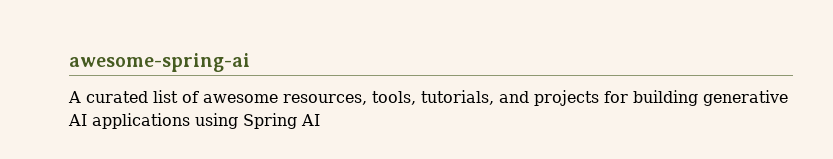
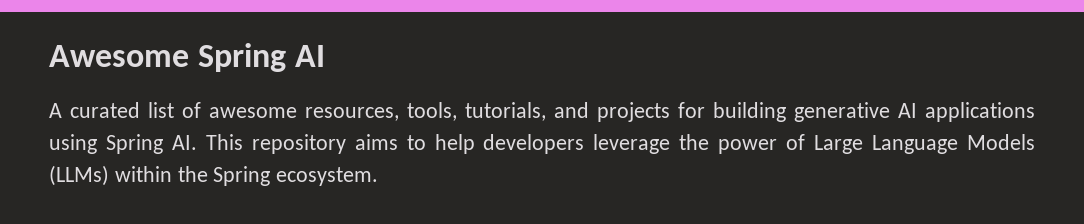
- awesome-spring-ai
+ Awesome Spring AI
- A curated list of awesome resources, tools, tutorials, and projects for building generative AI applications using Spring AI
+ A curated list of awesome resources, tools, tutorials, and projects for building generative AI applications using Spring AI. This repository aims to help developers leverage the power of Large Language Models (LLMs) within the Spring ecosystem.

